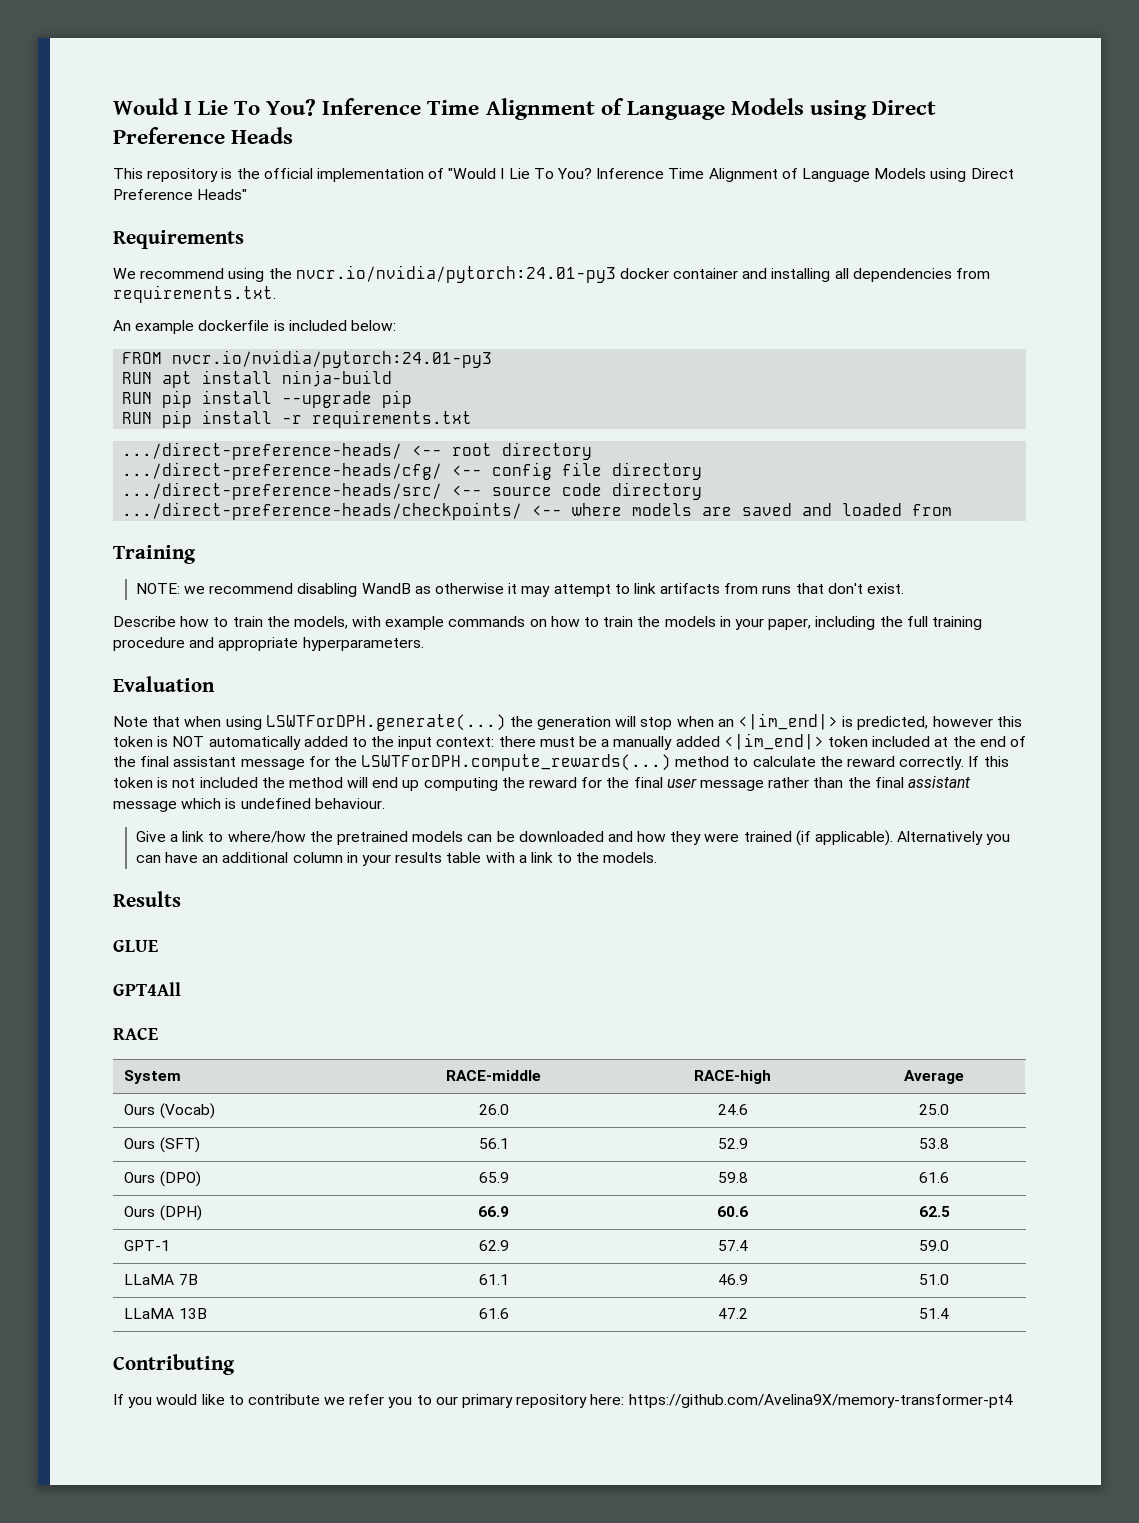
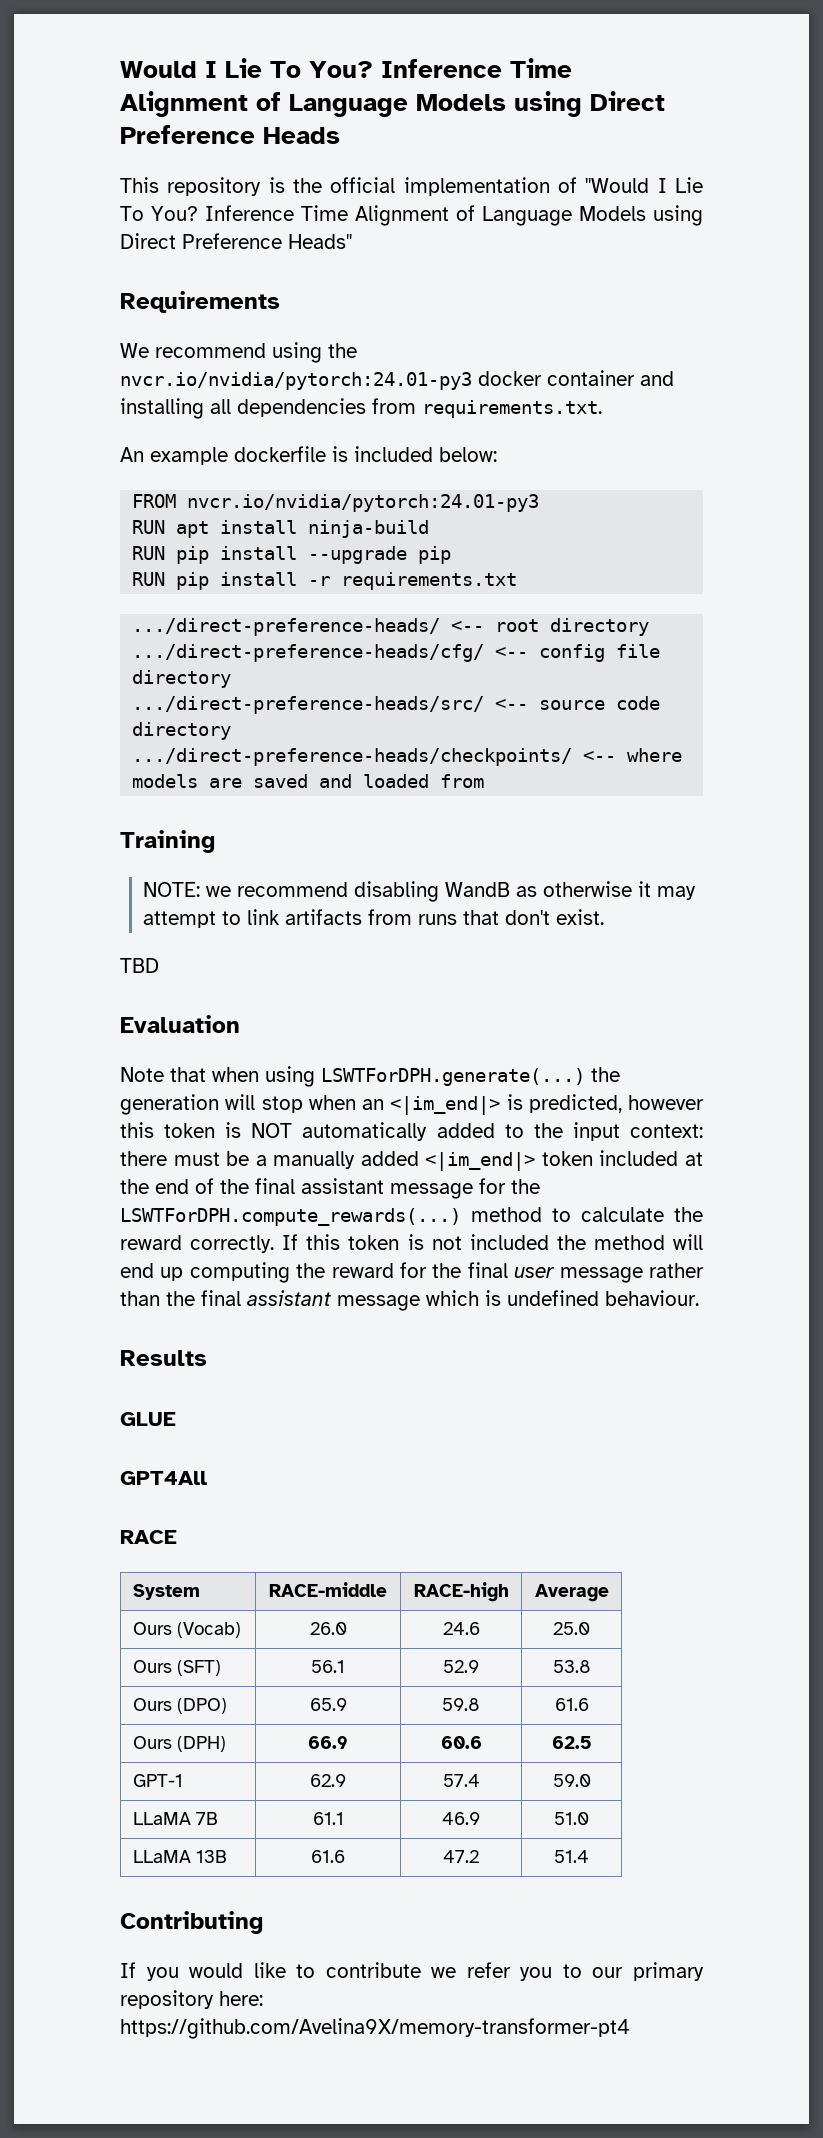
- Describe how to train the models, with example commands on how to train the models in your paper, including the full training procedure and appropriate hyperparameters.
+ TBD
- Give a link to where/how the pretrained models can be downloaded and how they were trained (if applicable). Alternatively you can have an additional column in your results table with a link to the models.

